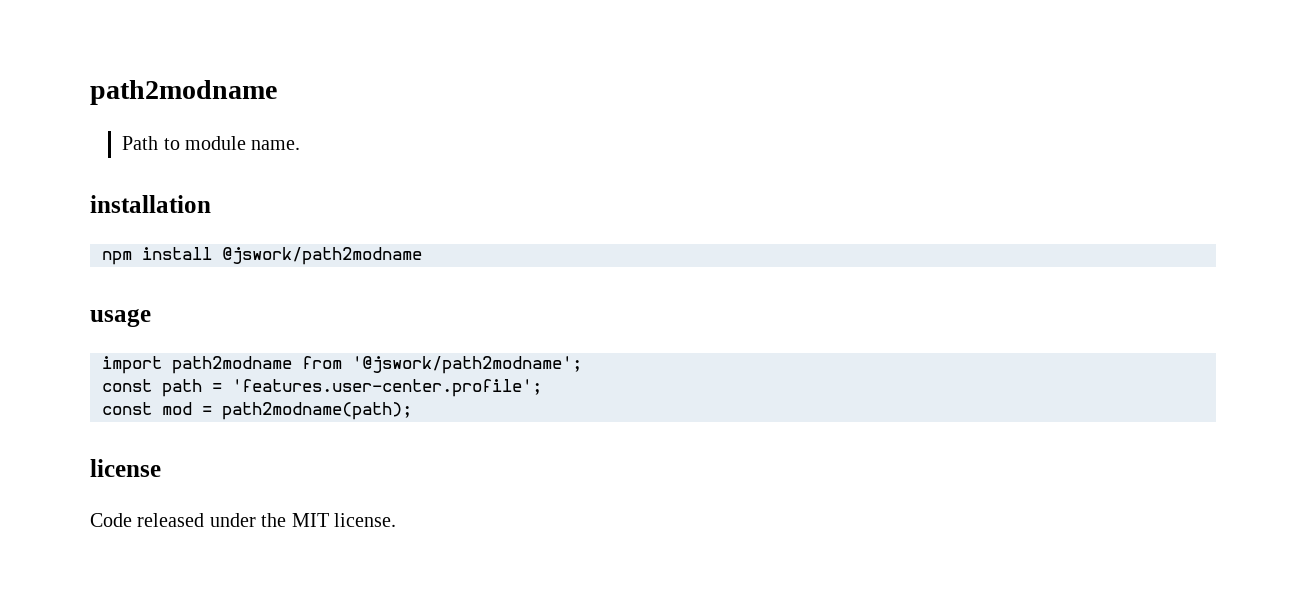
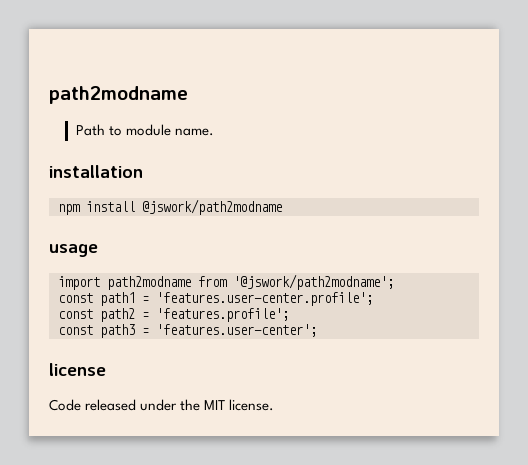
- const path = 'features.user-center.profile';
+ const path1 = 'features.user-center.profile';
- const mod = path2modname(path);
+ const path2 = 'features.profile';
+ const path3 = 'features.user-center';

